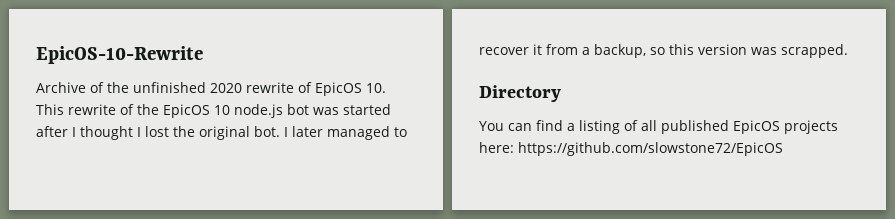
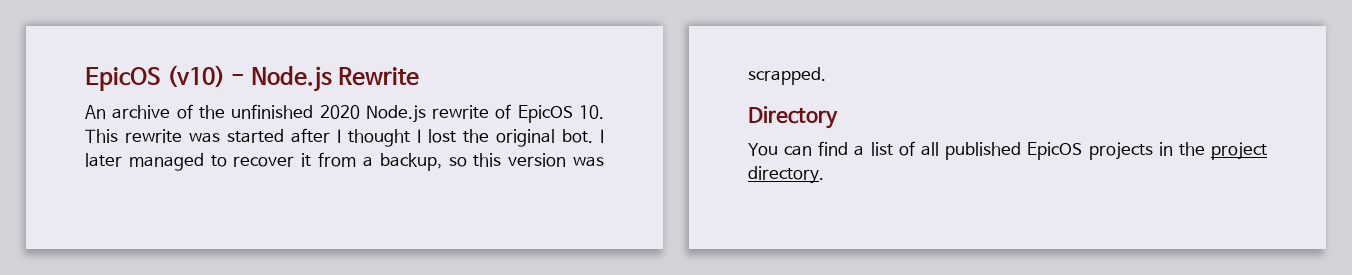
- EpicOS-10-Rewrite
- Archive of the unfinished 2020 rewrite of EpicOS 10. This rewrite of the EpicOS 10 node.js bot was started after I thought I lost the original bot.
+ EpicOS (v10) - Node.js Rewrite
+ An archive of the unfinished 2020 Node.js rewrite of EpicOS 10. This rewrite was started after I thought I lost the original bot.
- You can find a listing of all published EpicOS projects here: https://github.com/slowstone72/EpicOS
+ You can find a list of all published EpicOS projects in the project directory.

